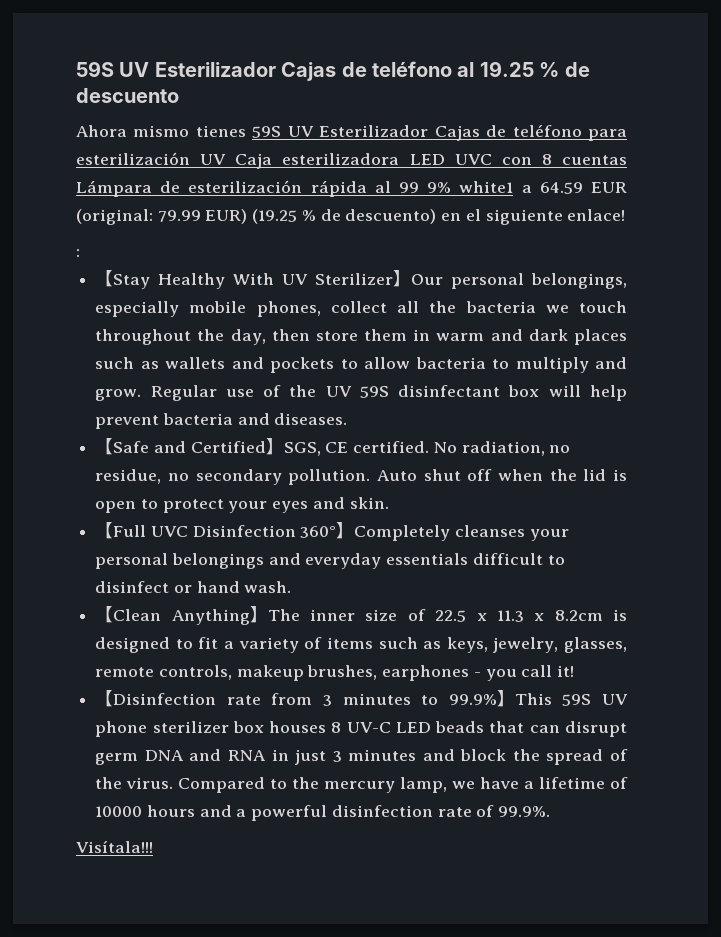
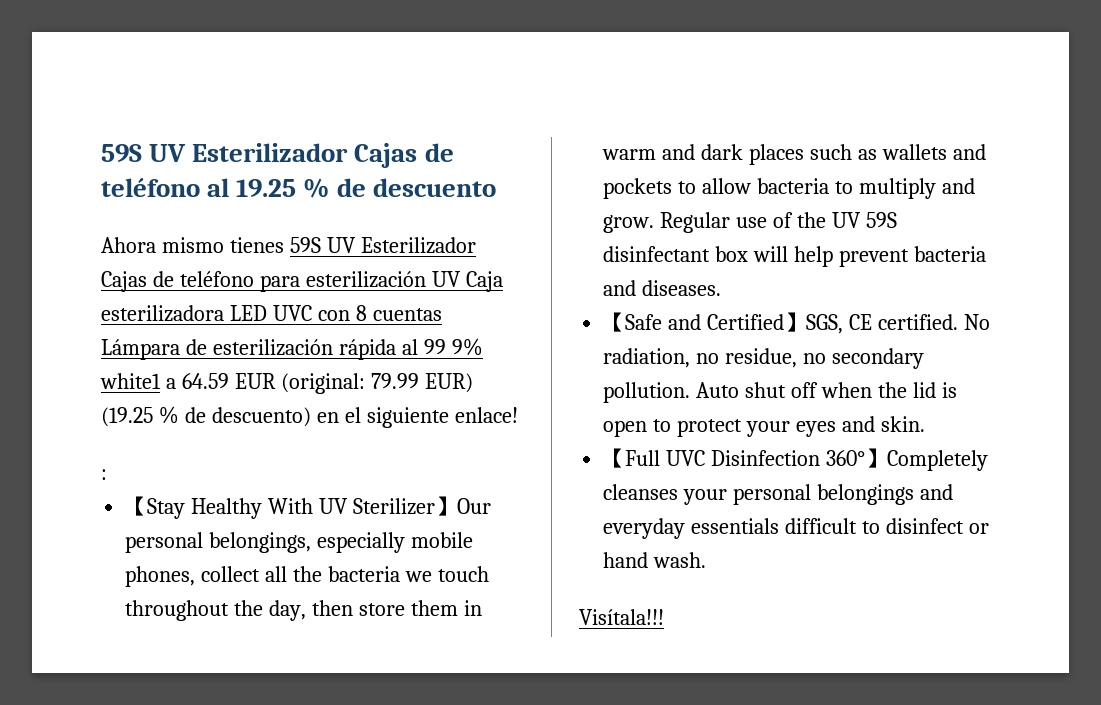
- 【Clean Anything】The inner size of 22.5 x 11.3 x 8.2cm is designed to fit a variety of items such as keys, jewelry, glasses, remote controls, makeup brushes, earphones - you call it!
- 【Disinfection rate from 3 minutes to 99.9%】This 59S UV phone sterilizer box houses 8 UV-C LED beads that can disrupt germ DNA and RNA in just 3 minutes and block the spread of the virus. Compared to the mercury lamp, we have a lifetime of 10000 hours and a powerful disinfection rate of 99.9%.

